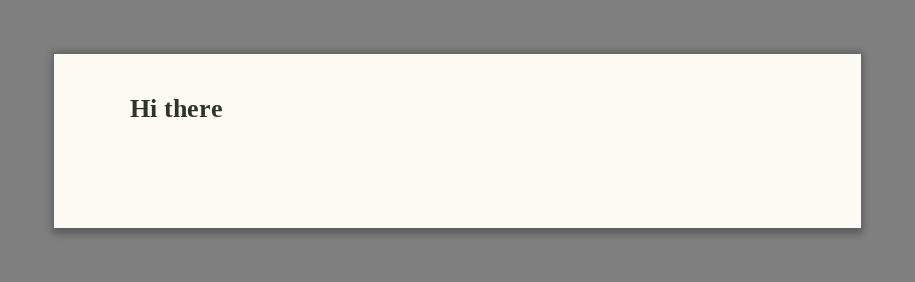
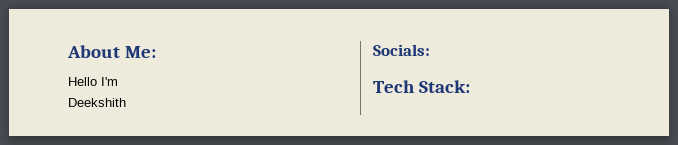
- Hi there
+ About Me:
+ Hello I'm
+ Deekshith
+ Socials:
+ Tech Stack:

